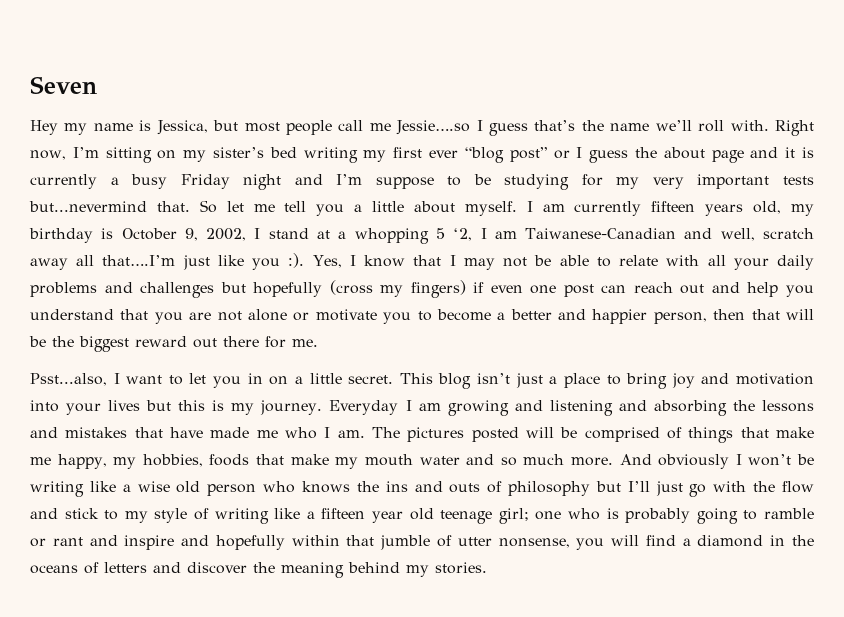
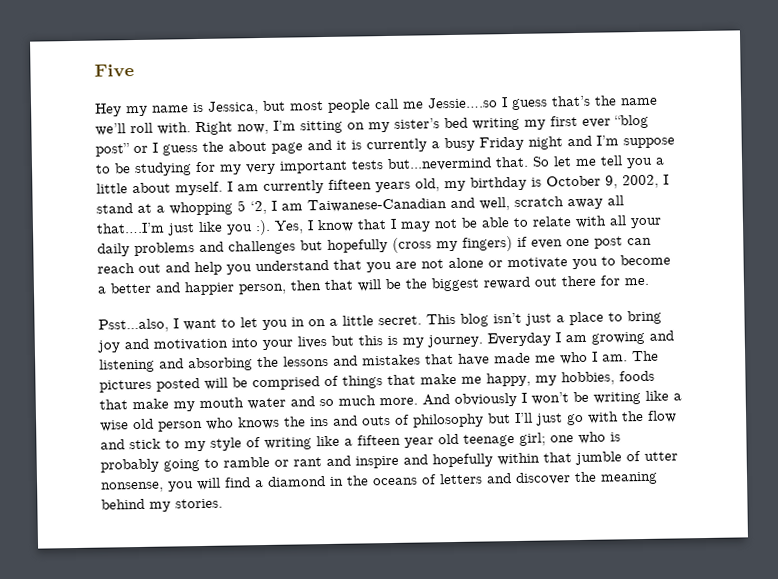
- Seven
+ Five

